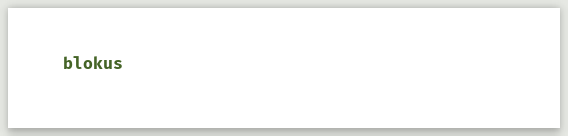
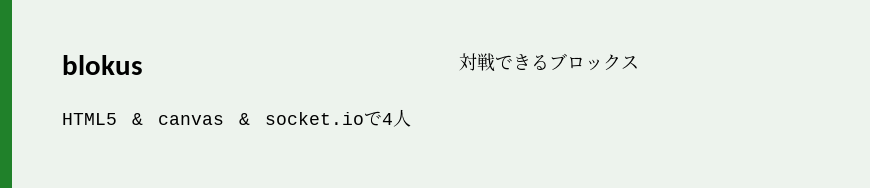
+ HTML5 & canvas & socket.ioで4人対戦できるブロックス

